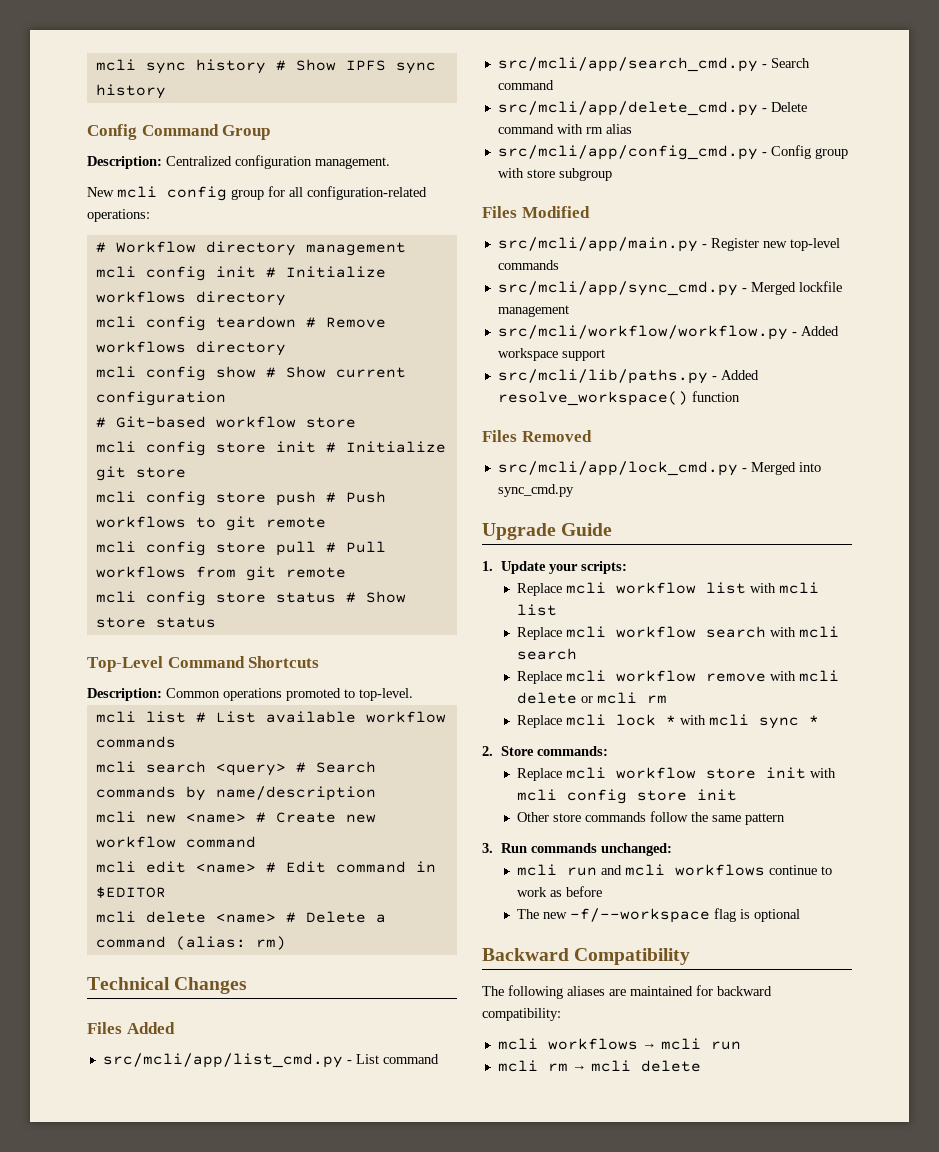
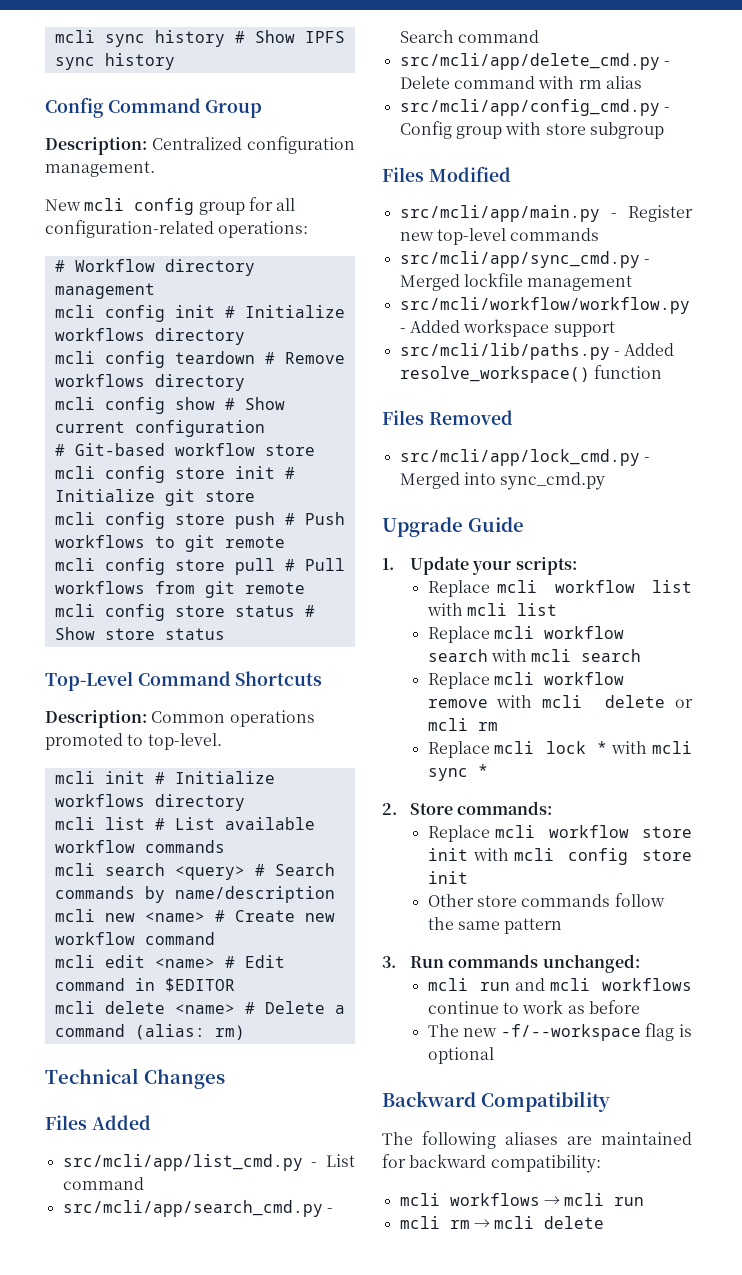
+ mcli init # Initialize workflows directory

